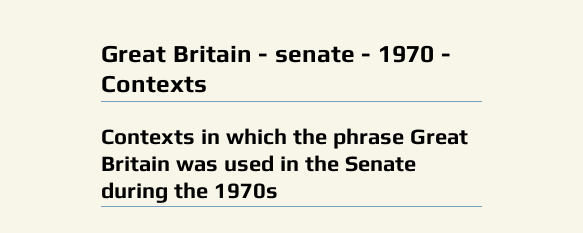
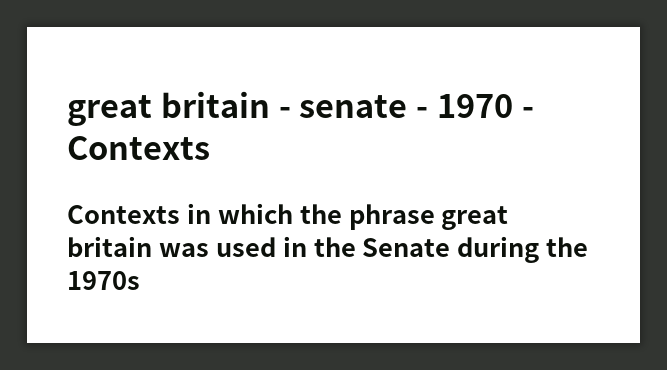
- Great Britain - senate - 1970 - Contexts
+ great britain - senate - 1970 - Contexts
- Contexts in which the phrase Great Britain was used in the Senate during the 1970s
+ Contexts in which the phrase great britain was used in the Senate during the 1970s

